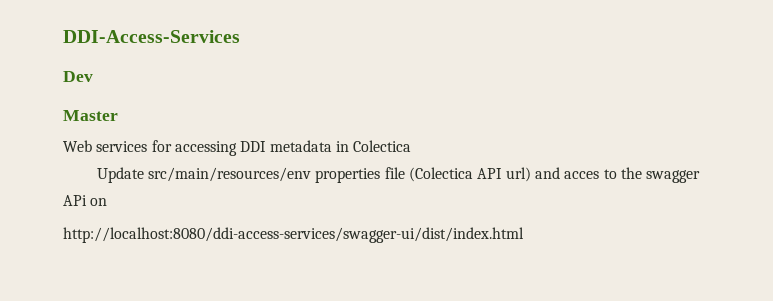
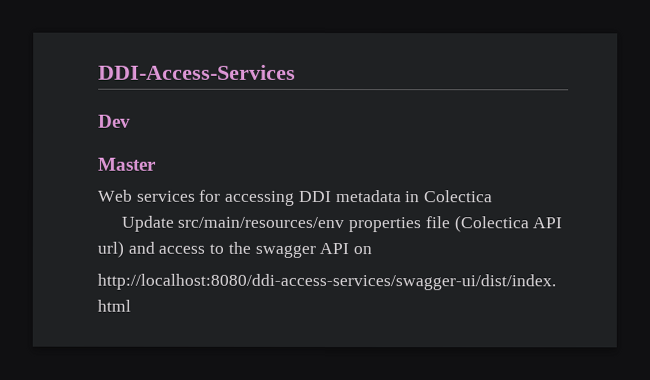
- Update src/main/resources/env properties file (Colectica API url) and acces to the swagger APi on
+ Update src/main/resources/env properties file (Colectica API url) and access to the swagger API on

